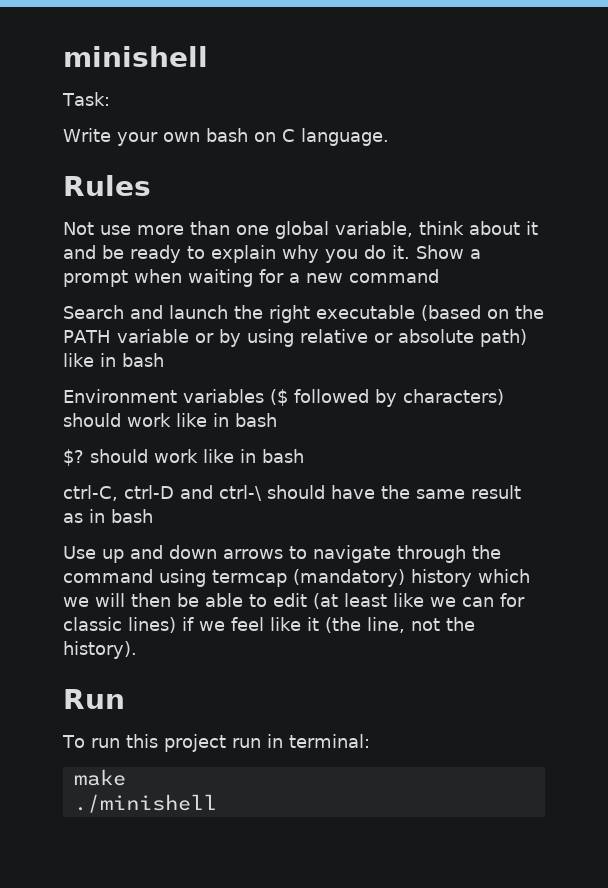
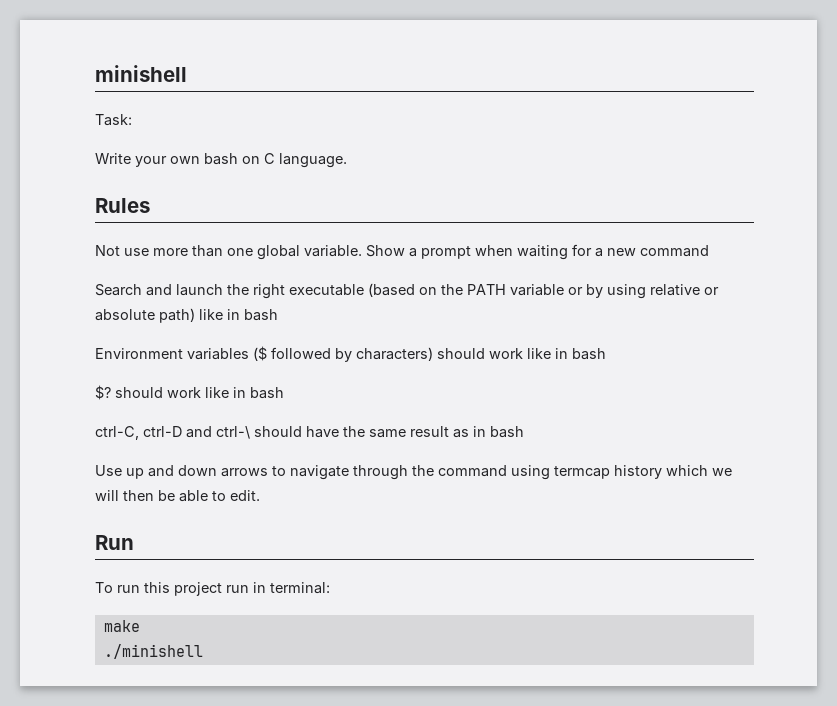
- Not use more than one global variable, think about it and be ready to explain why you do it.
+ Not use more than one global variable.
- Use up and down arrows to navigate through the command using termcap (mandatory) history which we will then be able to edit (at least like we can for classic lines) if we feel like it (the line, not the history).
+ Use up and down arrows to navigate through the command using termcap history which we will then be able to edit.

